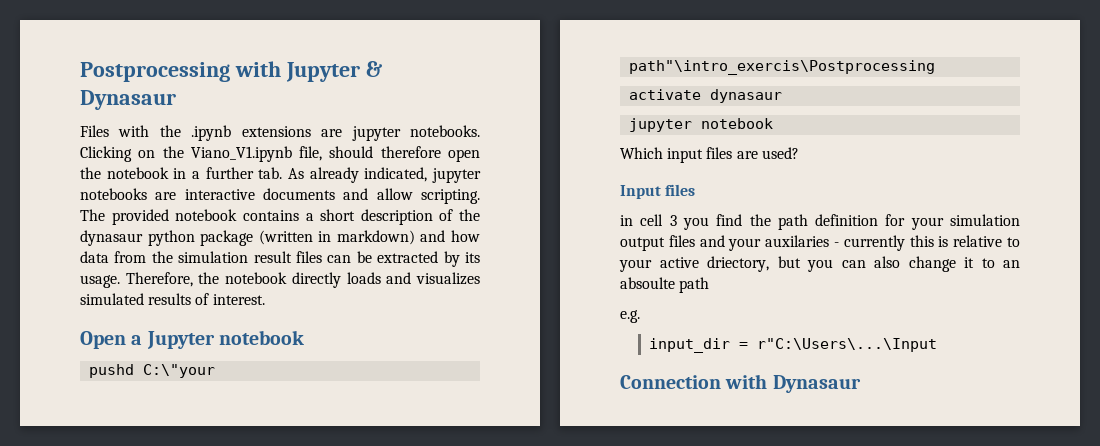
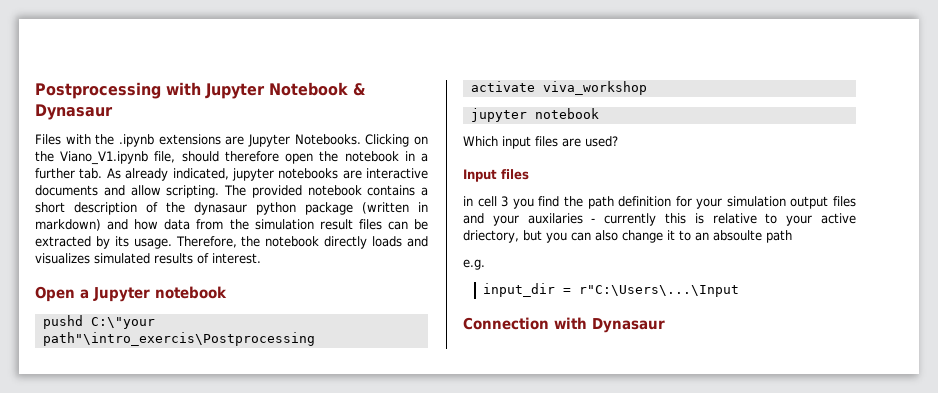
- Postprocessing with Jupyter & Dynasaur
+ Postprocessing with Jupyter Notebook & Dynasaur
- Files with the .ipynb extensions are jupyter notebooks.
+ Files with the .ipynb extensions are Jupyter Notebooks.
- activate dynasaur
+ activate viva_workshop

